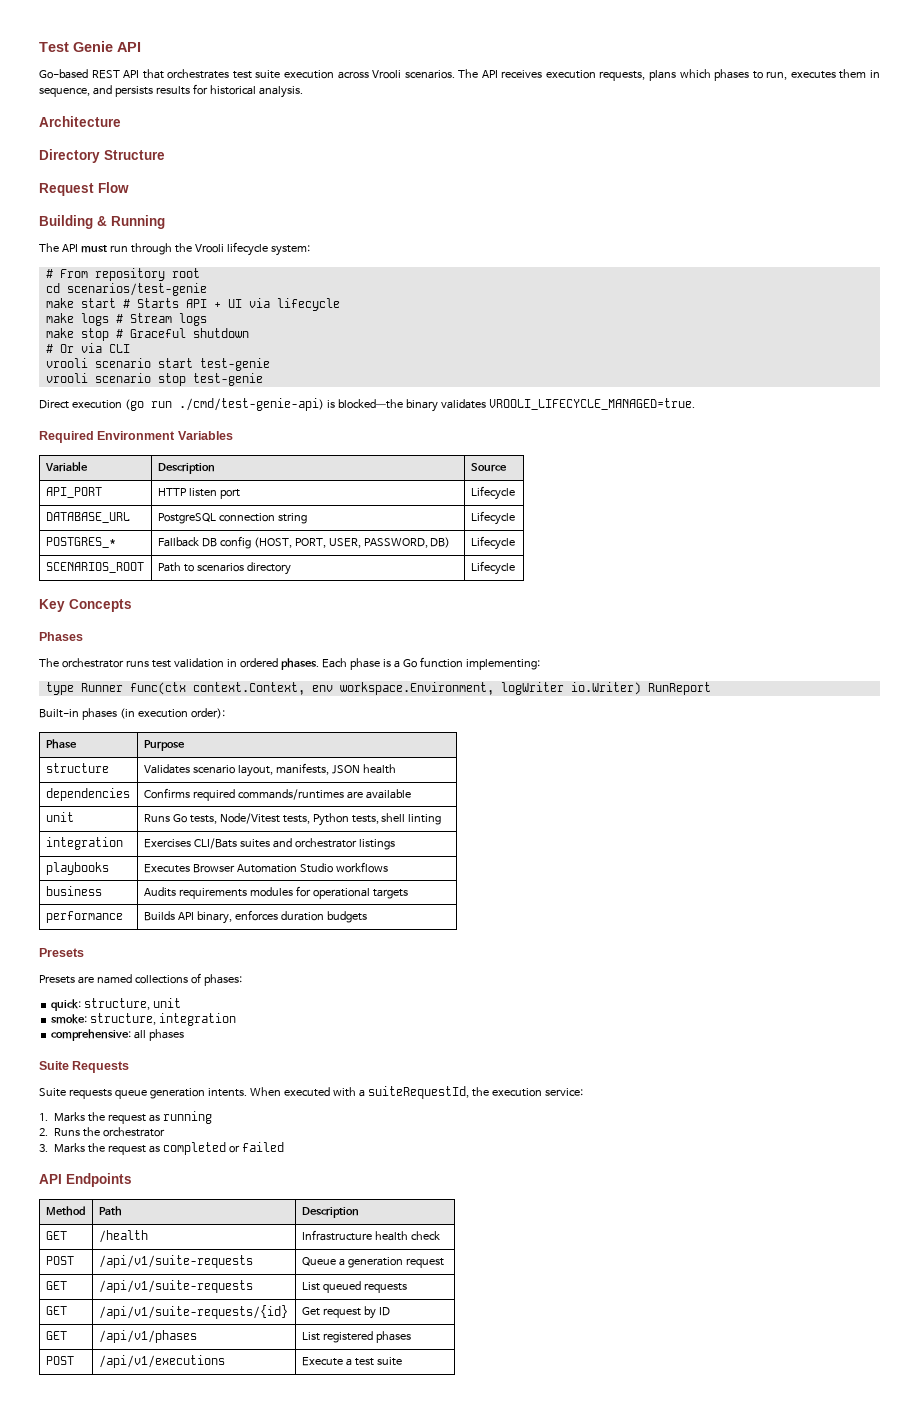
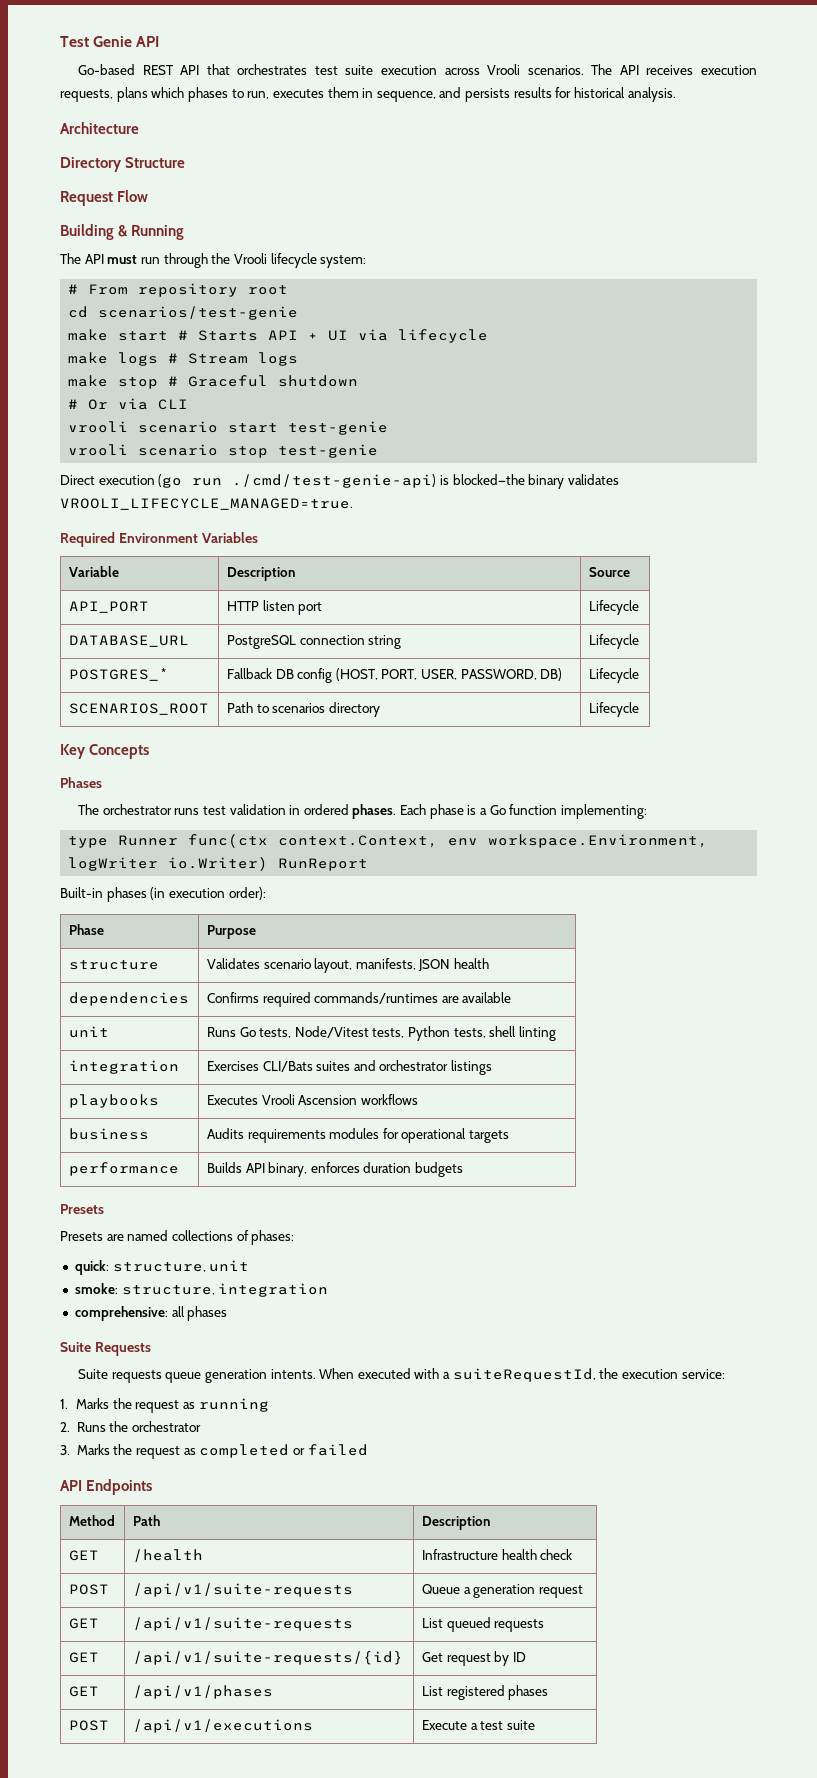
- playbooks | Executes Browser Automation Studio workflows
+ playbooks | Executes Vrooli Ascension workflows

